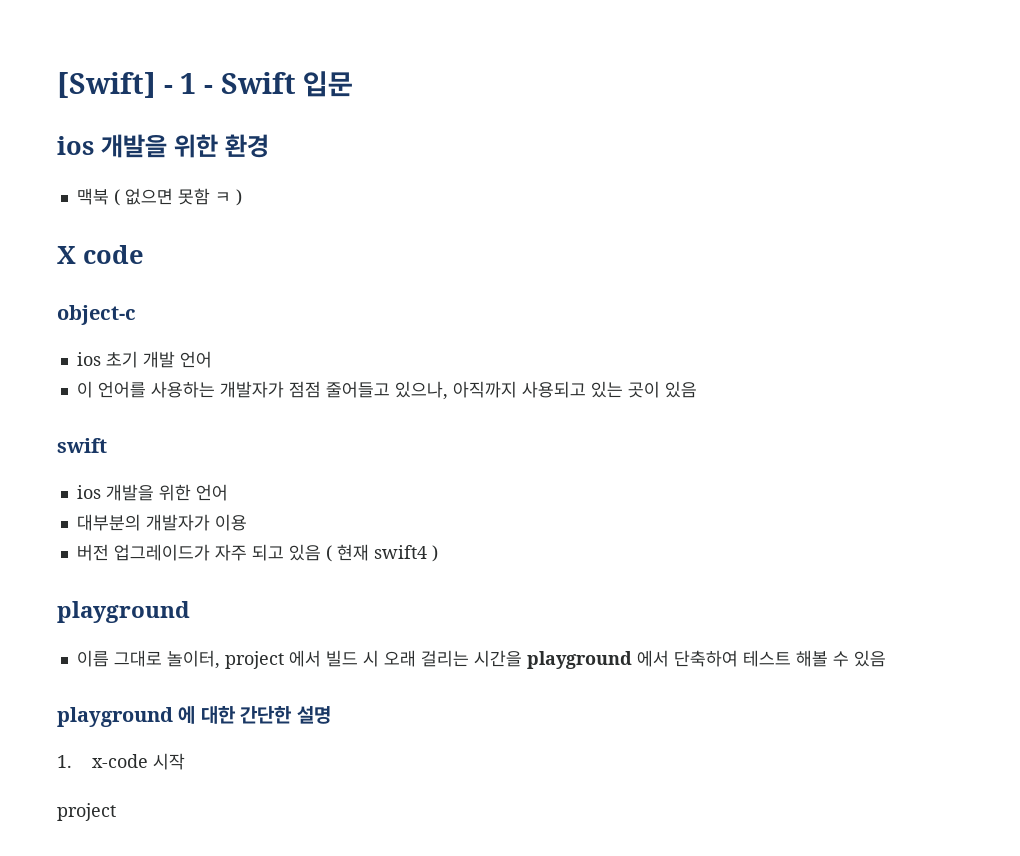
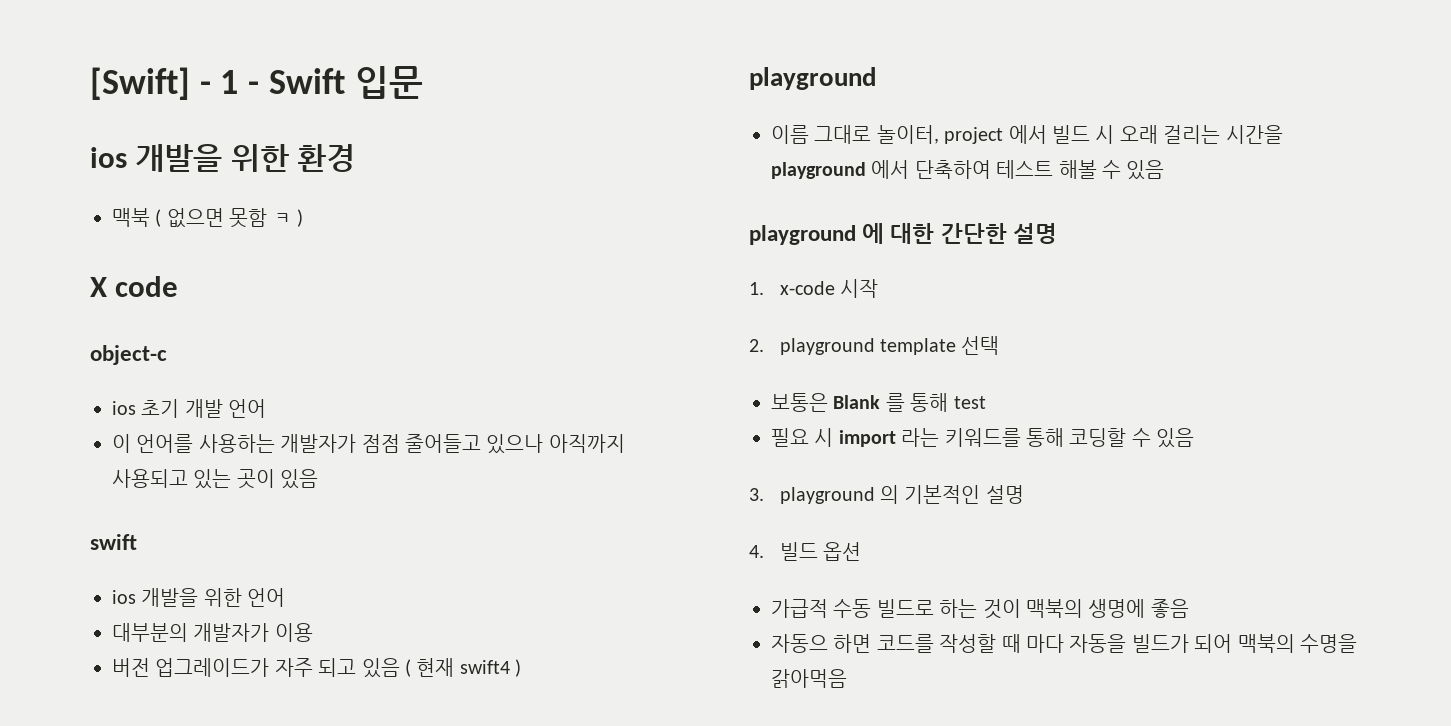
- 이 언어를 사용하는 개발자가 점점 줄어들고 있으나, 아직까지 사용되고 있는 곳이 있음
+ 이 언어를 사용하는 개발자가 점점 줄어들고 있으나 아직까지 사용되고 있는 곳이 있음
  1. x-code 시작
- project
+ 2. playground template 선택
+ 보통은 Blank 를 통해 test
+ 필요 시 import 라는 키워드를 통해 코딩할 수 있음
+ 3. playground 의 기본적인 설명
+ 4. 빌드 옵션
+ 가급적 수동 빌드로 하는 것이 맥북의 생명에 좋음
+ 자동으 하면 코드를 작성할 때 마다 자동을 빌드가 되어 맥북의 수명을 갉아먹음

